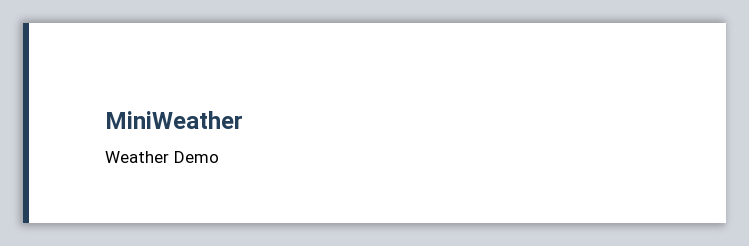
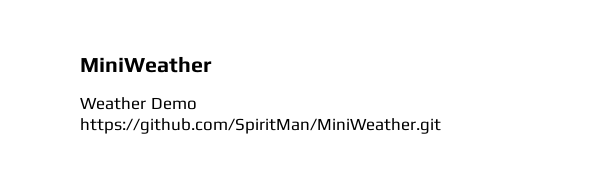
- Weather Demo
+ Weather Demo https://github.com/SpiritMan/MiniWeather.git

